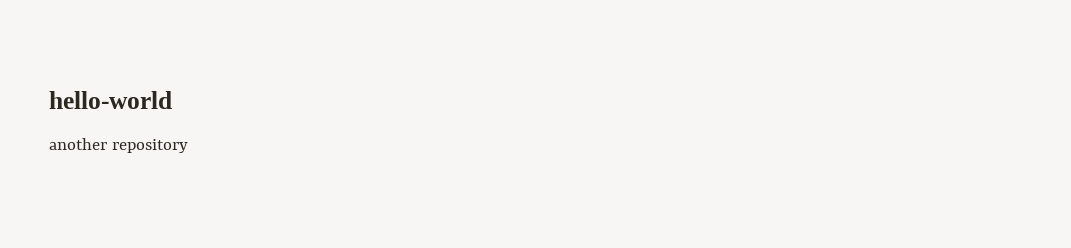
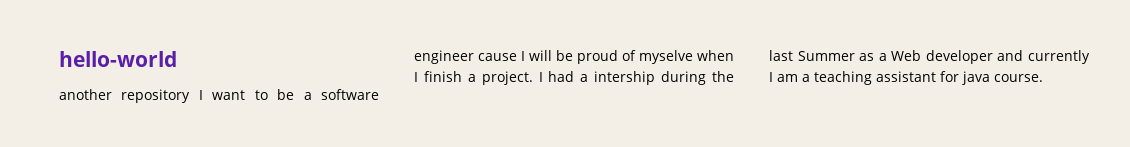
- another repository
+ another repository I want to be a software engineer cause I will be proud of myselve when I finish a project. I had a intership during the last Summer as a Web developer and currently I am a teaching assistant for java course.

